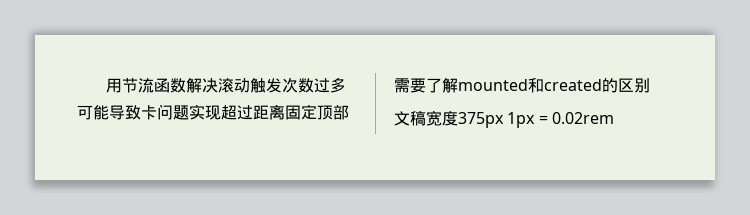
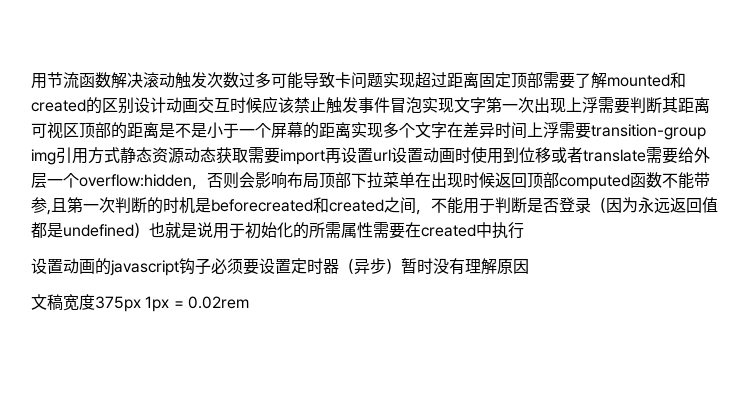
- 用节流函数解决滚动触发次数过多可能导致卡问题实现超过距离固定顶部需要了解mounted和created的区别
+ 用节流函数解决滚动触发次数过多可能导致卡问题实现超过距离固定顶部需要了解mounted和created的区别设计动画交互时候应该禁止触发事件冒泡实现文字第一次出现上浮需要判断其距离可视区顶部的距离是不是小于一个屏幕的距离实现多个文字在差异时间上浮需要transition-group img引用方式静态资源动态获取需要import再设置url设置动画时使用到位移或者translate需要给外层一个overflow:hidden，否则会影响布局顶部下拉菜单在出现时候返回顶部computed函数不能带参,且第一次判断的时机是beforecreated和created之间，不能用于判断是否登录（因为永远返回值都是undefined）也就是说用于初始化的所需属性需要在created中执行
+ 设置动画的javascript钩子必须要设置定时器（异步）暂时没有理解原因

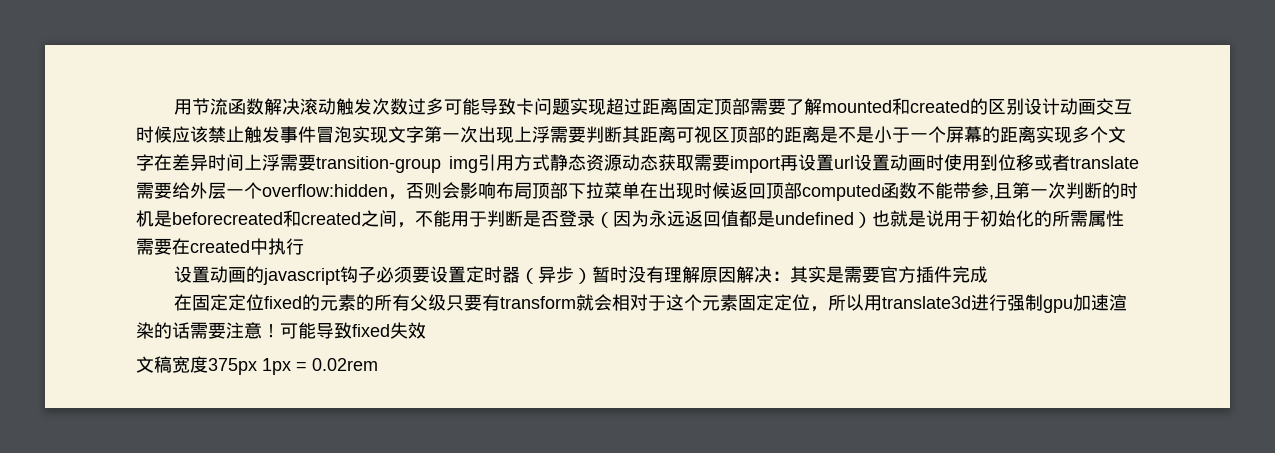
- 设置动画的javascript钩子必须要设置定时器（异步）暂时没有理解原因
+ 设置动画的javascript钩子必须要设置定时器（异步）暂时没有理解原因解决：其实是需要官方插件完成
+ 在固定定位fixed的元素的所有父级只要有transform就会相对于这个元素固定定位，所以用translate3d进行强制gpu加速渲染的话需要注意！可能导致fixed失效

